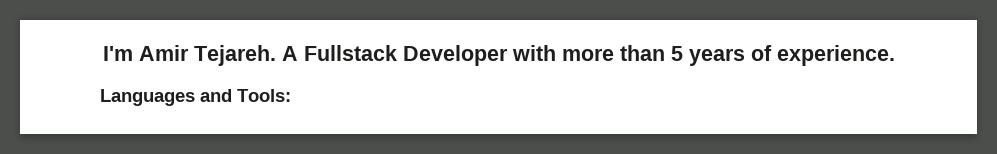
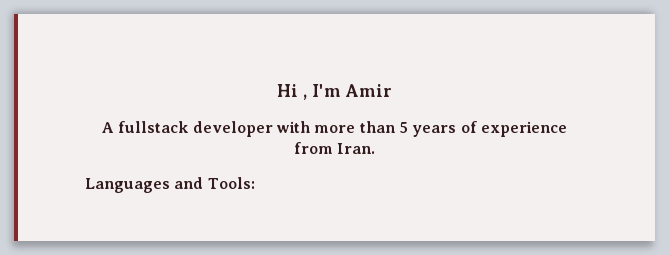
- I'm Amir Tejareh. A Fullstack Developer with more than 5 years of experience.
+ Hi , I'm Amir
+ A fullstack developer with more than 5 years of experience from Iran.

